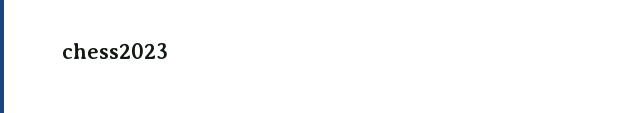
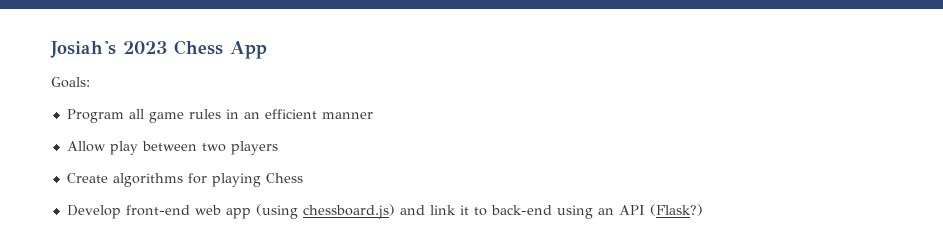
- chess2023
+ Josiah's 2023 Chess App
+ Goals:
+ Program all game rules in an efficient manner
+ Allow play between two players
+ Create algorithms for playing Chess
+ Develop front-end web app (using chessboard.js) and link it to back-end using an API (Flask?)

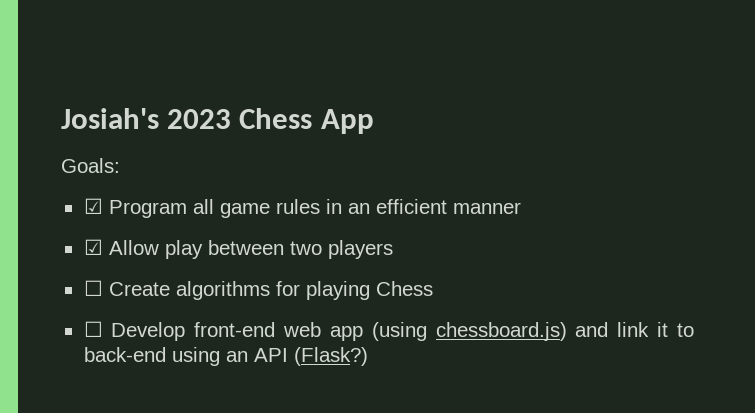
- Program all game rules in an efficient manner
+ ☑ Program all game rules in an efficient manner
- Allow play between two players
+ ☑ Allow play between two players
- Create algorithms for playing Chess
+ ☐ Create algorithms for playing Chess
- Develop front-end web app (using chessboard.js) and link it to back-end using an API (Flask?)
+ ☐ Develop front-end web app (using chessboard.js) and link it to back-end using an API (Flask?)

